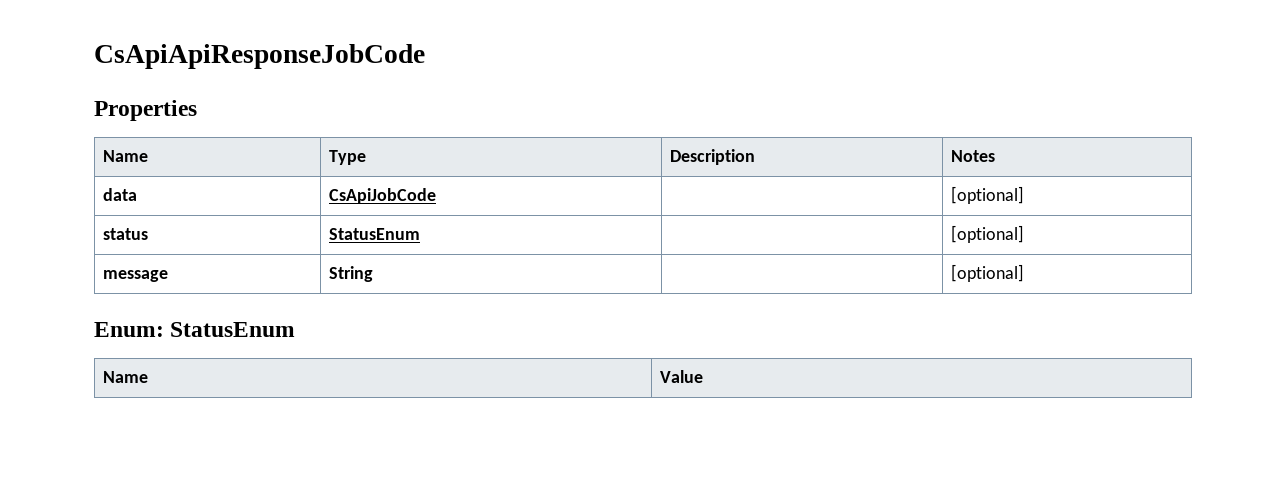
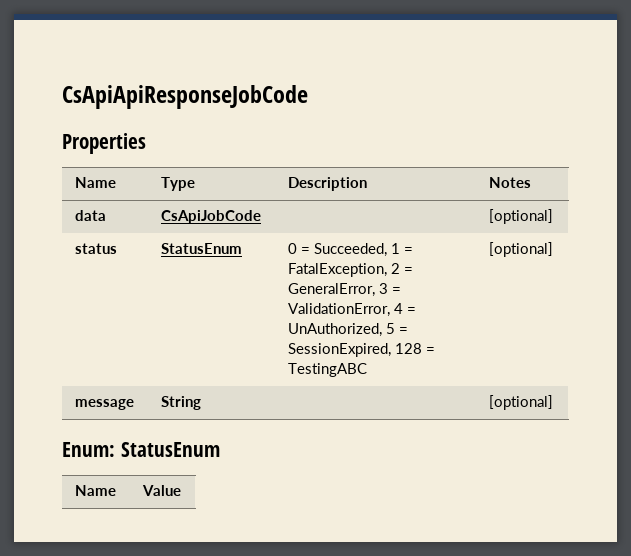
- status | StatusEnum | | [optional]
+ status | StatusEnum | 0 = Succeeded, 1 = FatalException, 2 = GeneralError, 3 = ValidationError, 4 = UnAuthorized, 5 = SessionExpired, 128 = TestingABC | [optional]

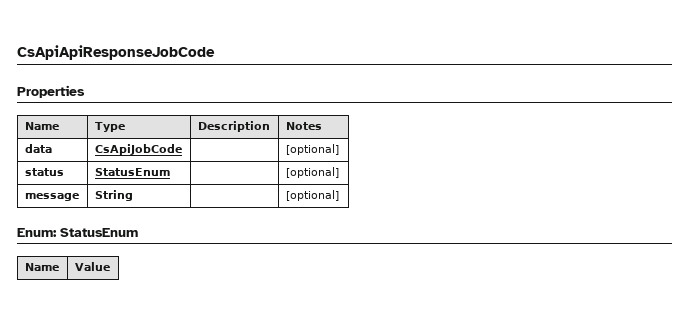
- status | StatusEnum | 0 = Succeeded, 1 = FatalException, 2 = GeneralError, 3 = ValidationError, 4 = UnAuthorized, 5 = SessionExpired, 128 = TestingABC | [optional]
+ status | StatusEnum | | [optional]

